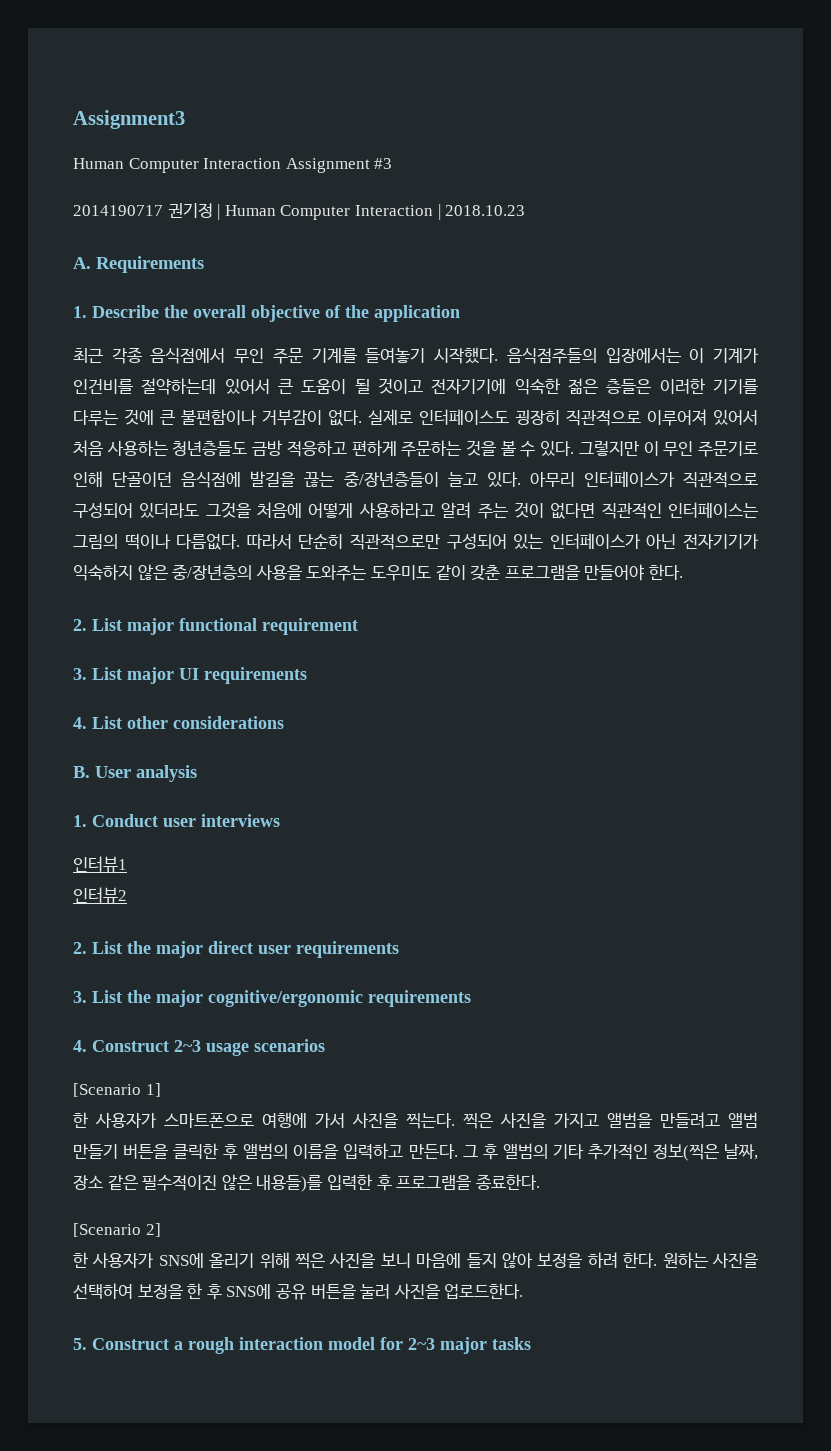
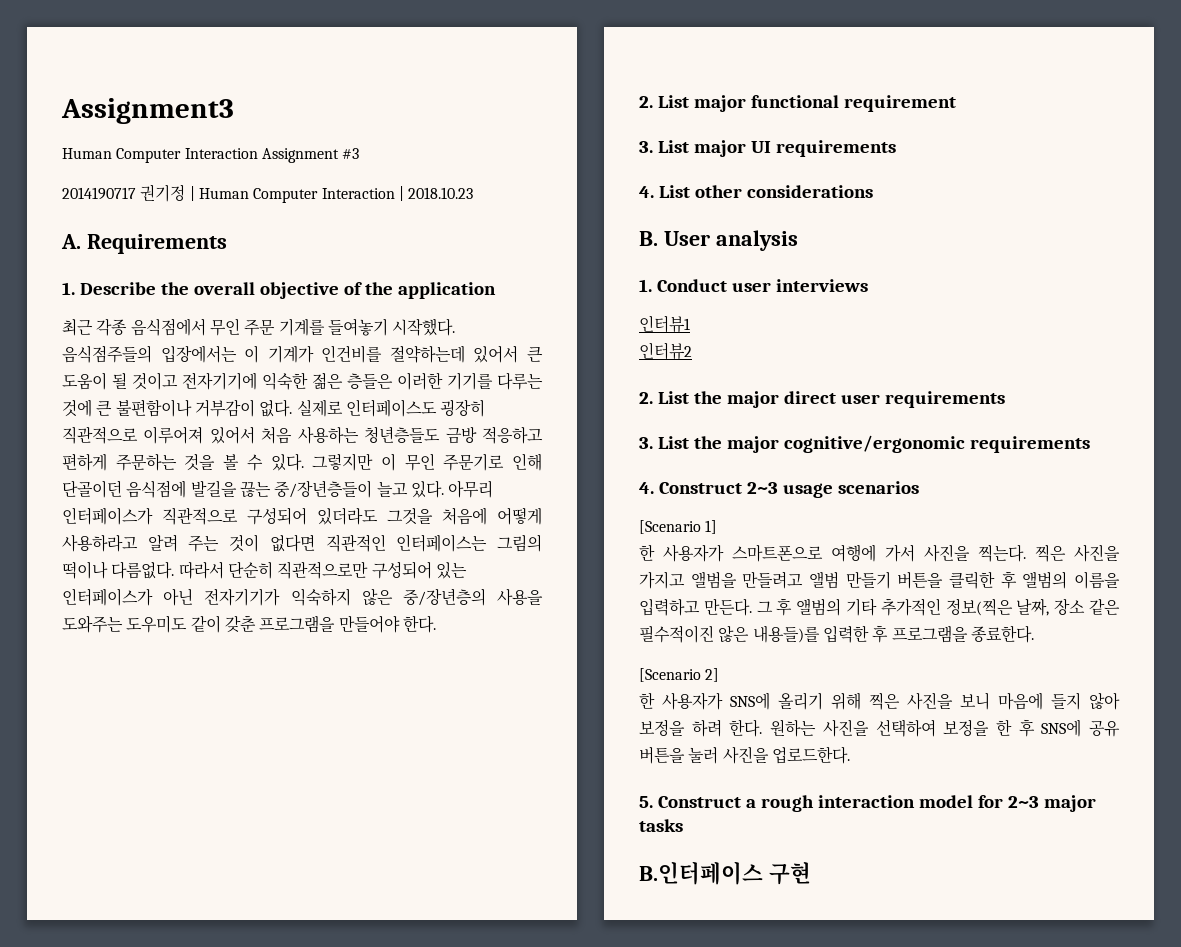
+ B.인터페이스 구현

